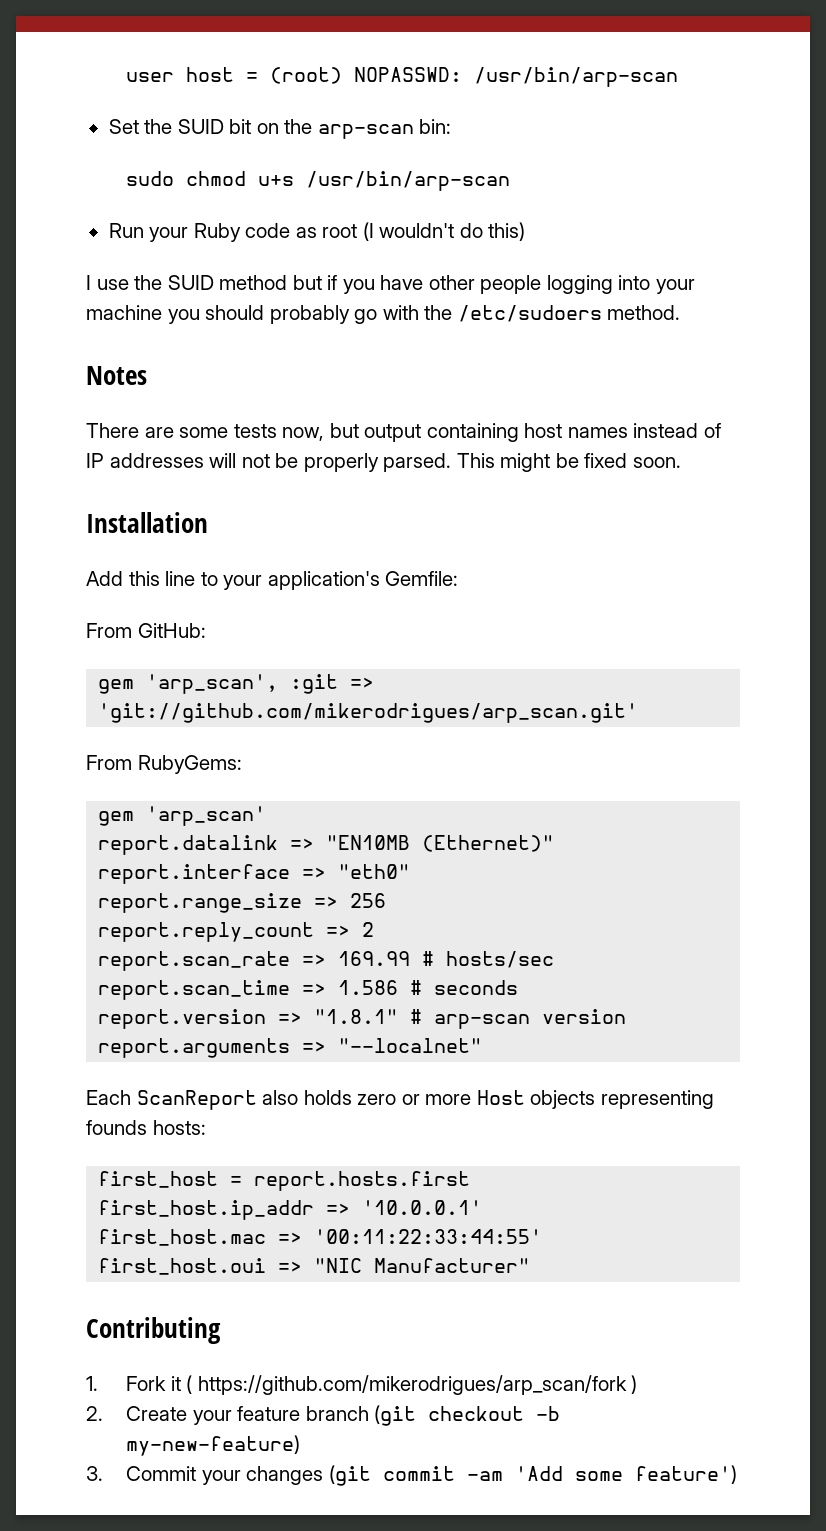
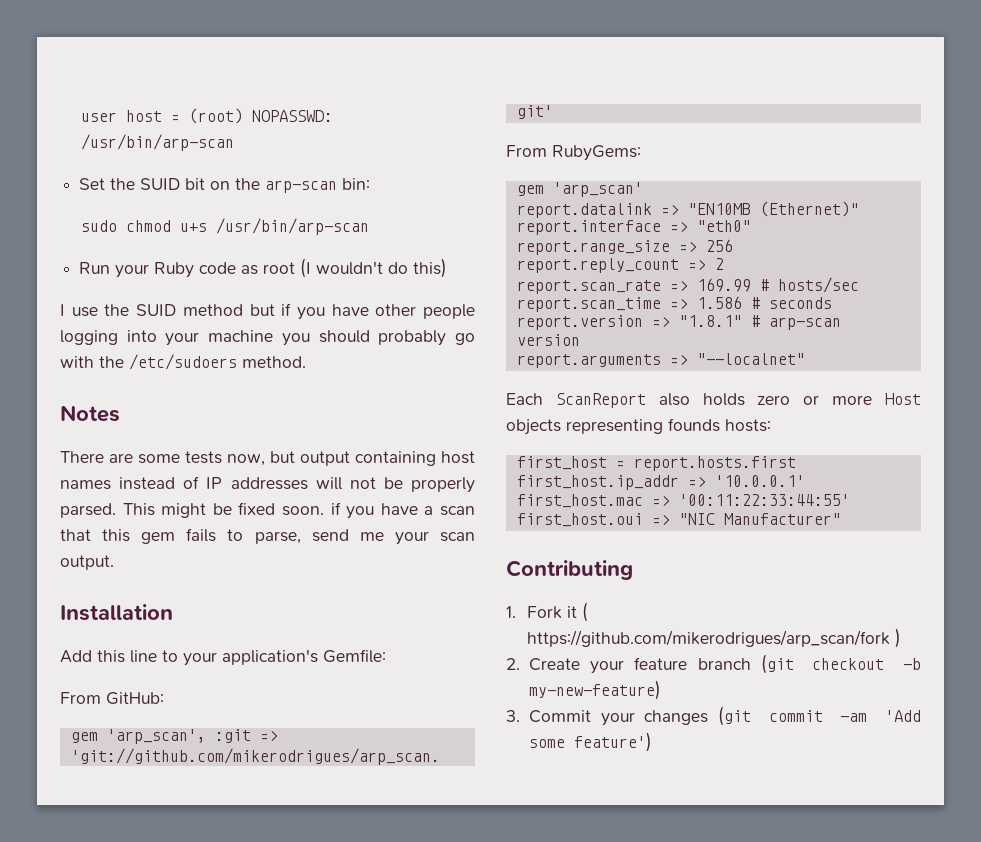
- This might be fixed soon.
+ This might be fixed soon. if you have a scan that this gem fails to parse, send me your scan output.

